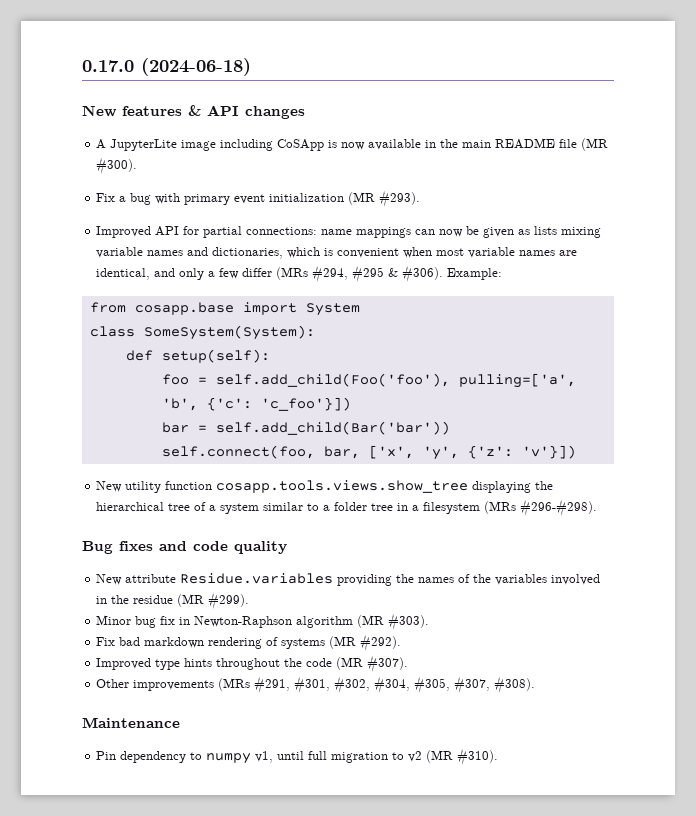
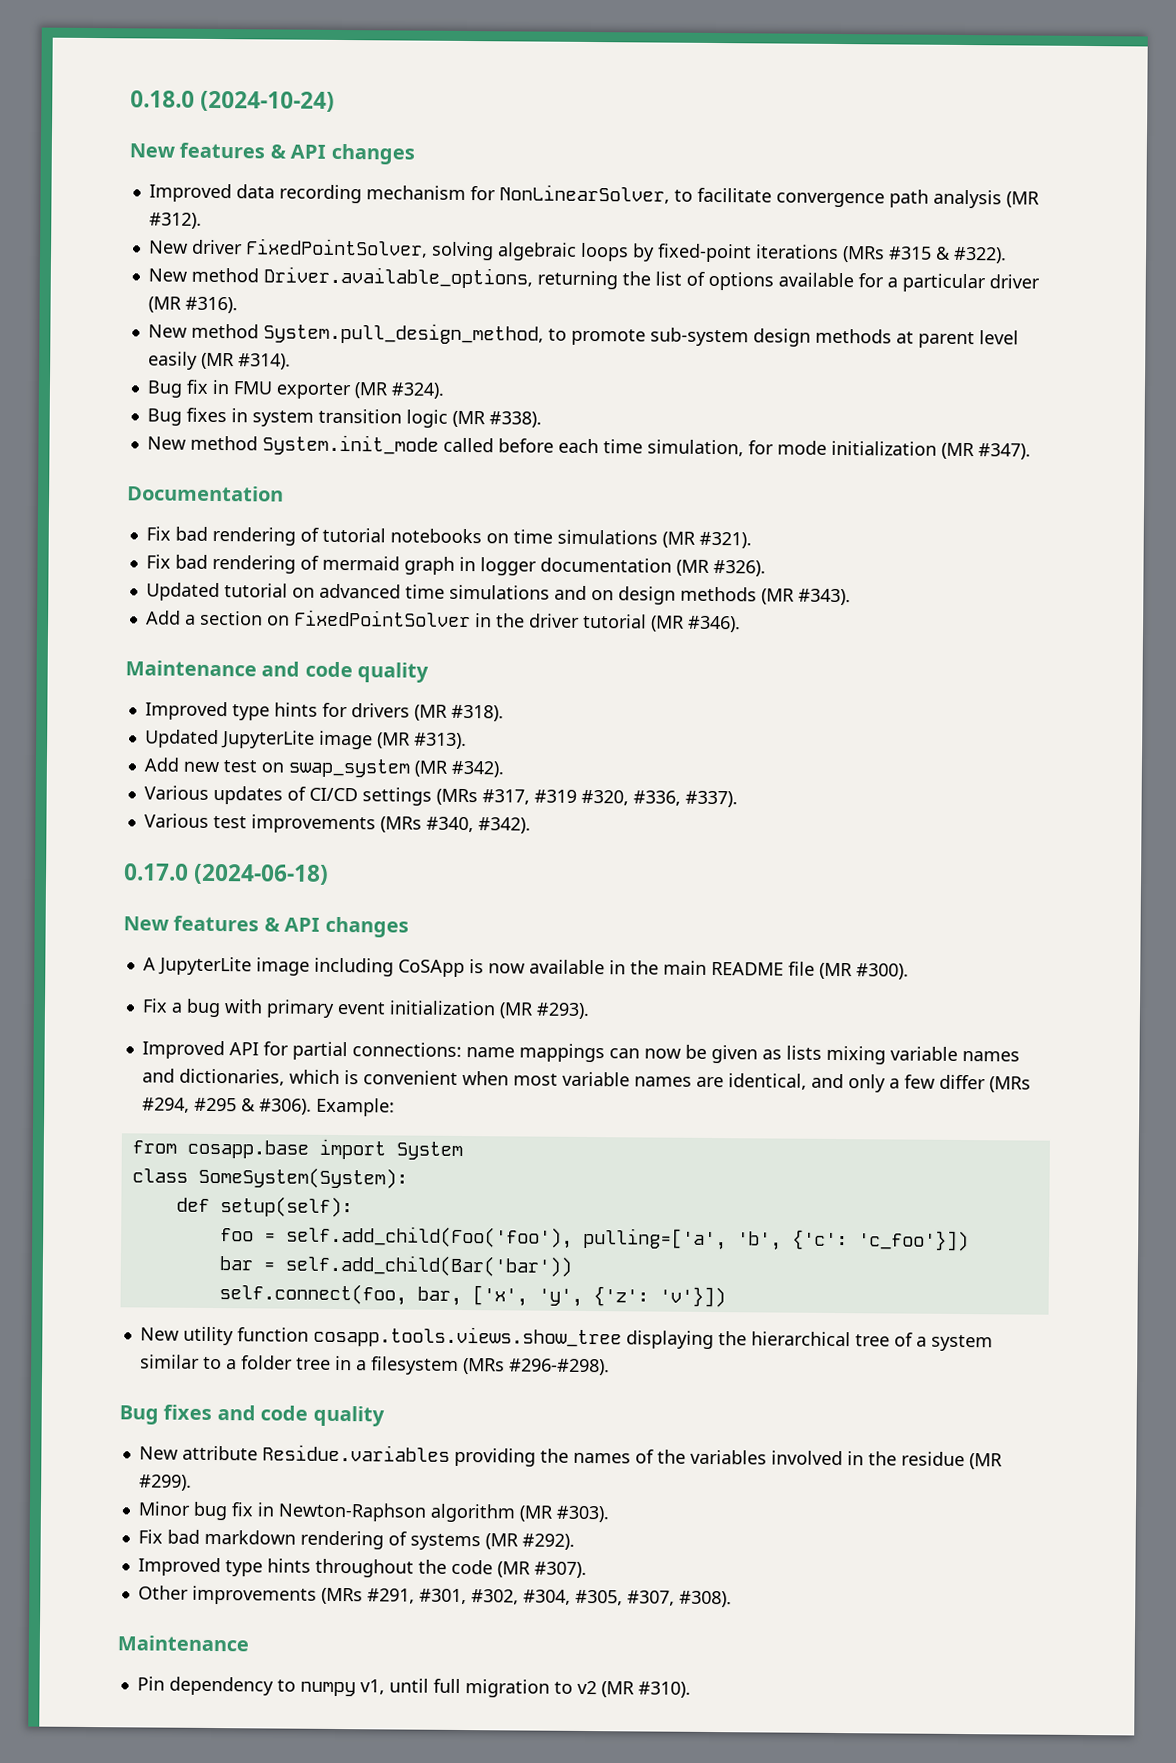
+ 0.18.0 (2024-10-24)
+ New features & API changes
+ Improved data recording mechanism for NonLinearSolver, to facilitate convergence path analysis (MR #312).
+ New driver FixedPointSolver, solving algebraic loops by fixed-point iterations (MRs #315 & #322).
+ New method Driver.available_options, returning the list of options available for a particular driver (MR #316).
+ New method System.pull_design_method, to promote sub-system design methods at parent level easily (MR #314).
+ Bug fix in FMU exporter (MR #324).
+ Bug fixes in system transition logic (MR #338).
+ New method System.init_mode called before each time simulation, for mode initialization (MR #347).
+ Documentation
+ Fix bad rendering of tutorial notebooks on time simulations (MR #321).
+ Fix bad rendering of mermaid graph in logger documentation (MR #326).
+ Updated tutorial on advanced time simulations and on design methods (MR #343).
+ Add a section on FixedPointSolver in the driver tutorial (MR #346).
+ Maintenance and code quality
+ Improved type hints for drivers (MR #318).
+ Updated JupyterLite image (MR #313).
+ Add new test on swap_system (MR #342).
+ Various updates of CI/CD settings (MRs #317, #319 #320, #336, #337).
+ Various test improvements (MRs #340, #342).

